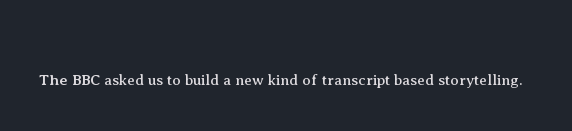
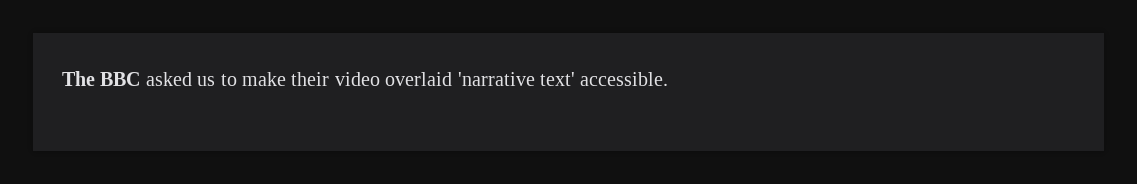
- The BBC asked us to build a new kind of transcript based storytelling.
+ The BBC asked us to make their video overlaid 'narrative text' accessible.

